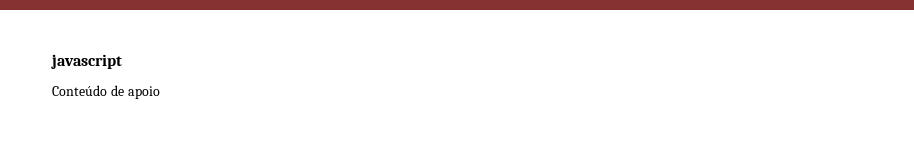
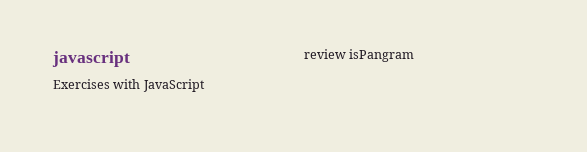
- Conteúdo de apoio
+ Exercises with JavaScript
+ review isPangram

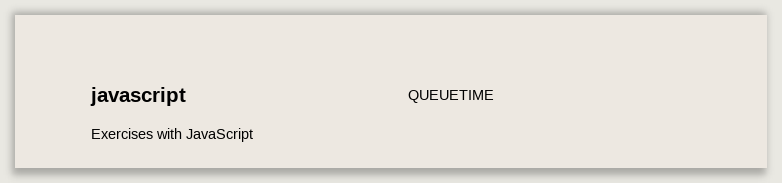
- review isPangram
+ QUEUETIME

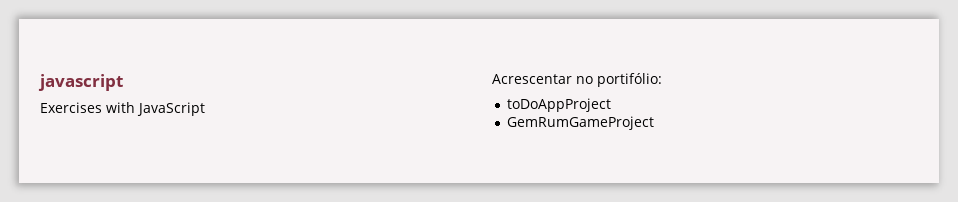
- QUEUETIME
+ Acrescentar no portifólio:
+ toDoAppProject
+ GemRumGameProject

